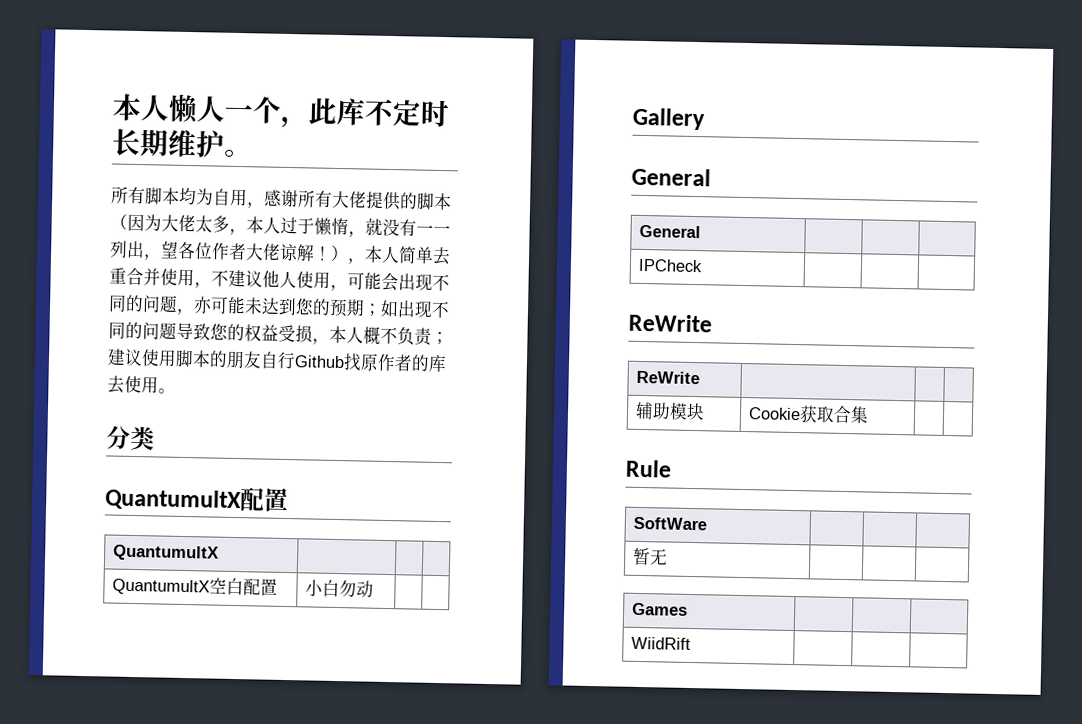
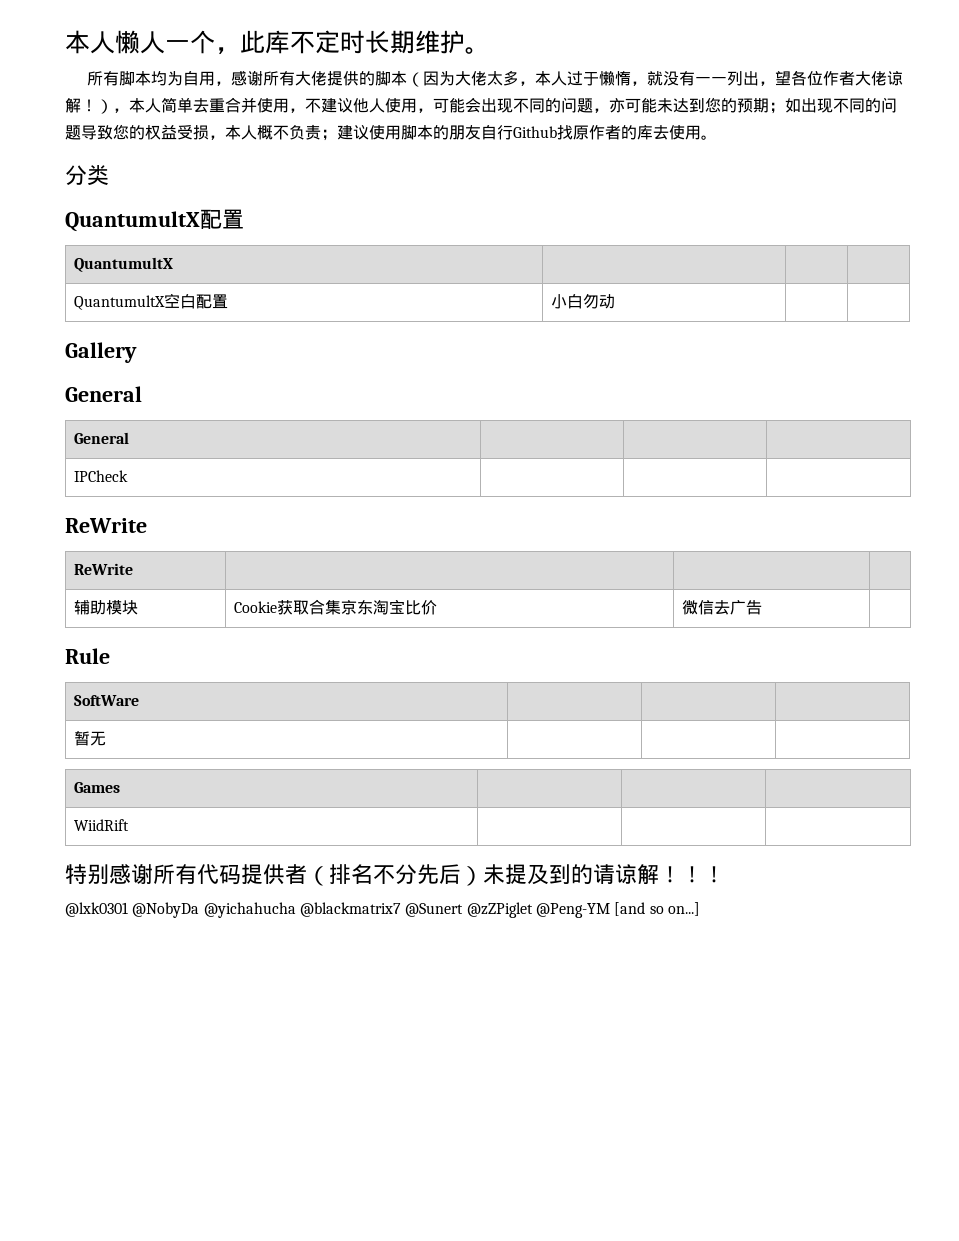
- 辅助模块 | Cookie获取合集 | |
+ 辅助模块 | Cookie获取合集京东淘宝比价 | 微信去广告 |
+ 特别感谢所有代码提供者（排名不分先后）未提及到的请谅解！！！
+ @lxk0301 @NobyDa @yichahucha @blackmatrix7 @Sunert @zZPiglet @Peng-YM [and so on...]

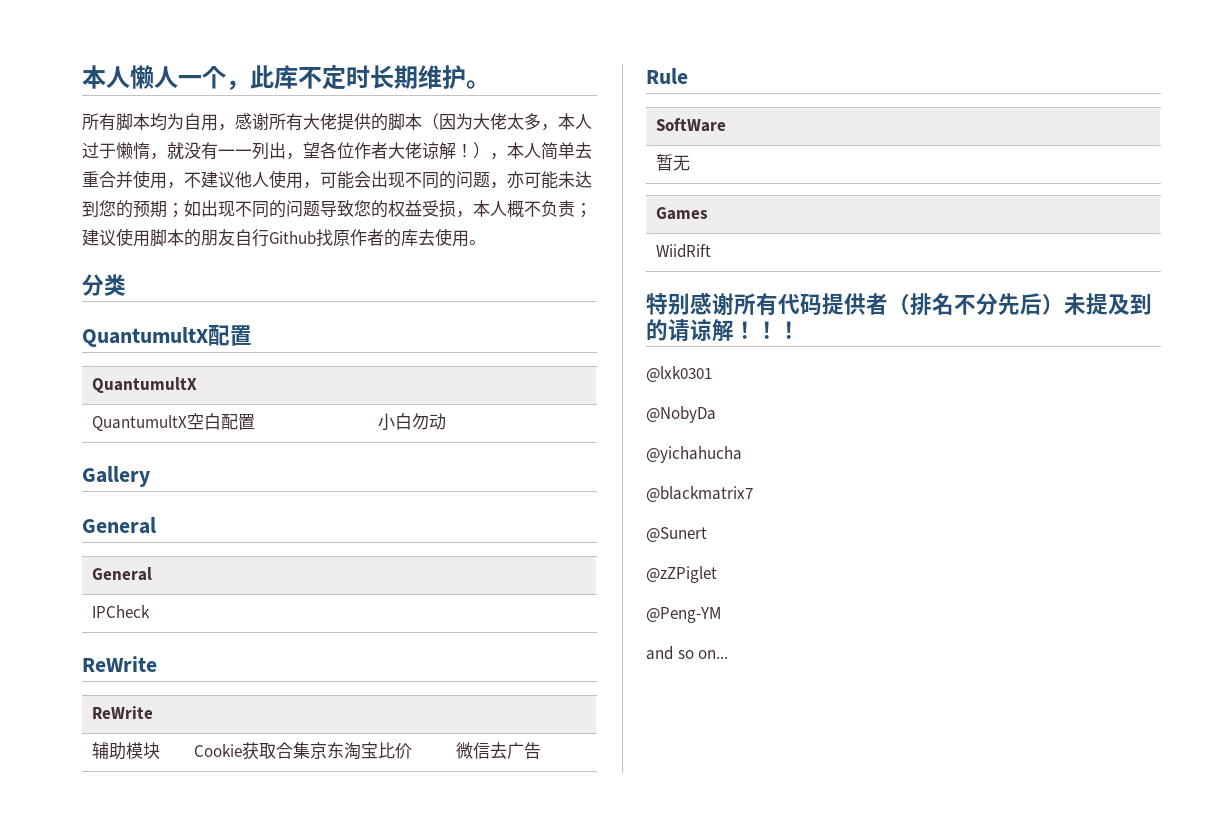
- @lxk0301 @NobyDa @yichahucha @blackmatrix7 @Sunert @zZPiglet @Peng-YM [and so on...]
+ @lxk0301
+ @NobyDa
+ @yichahucha
+ @blackmatrix7
+ @Sunert
+ @zZPiglet
+ @Peng-YM
+ and so on...

